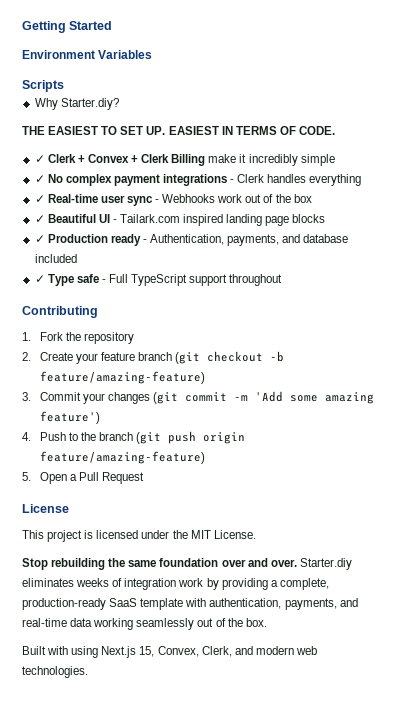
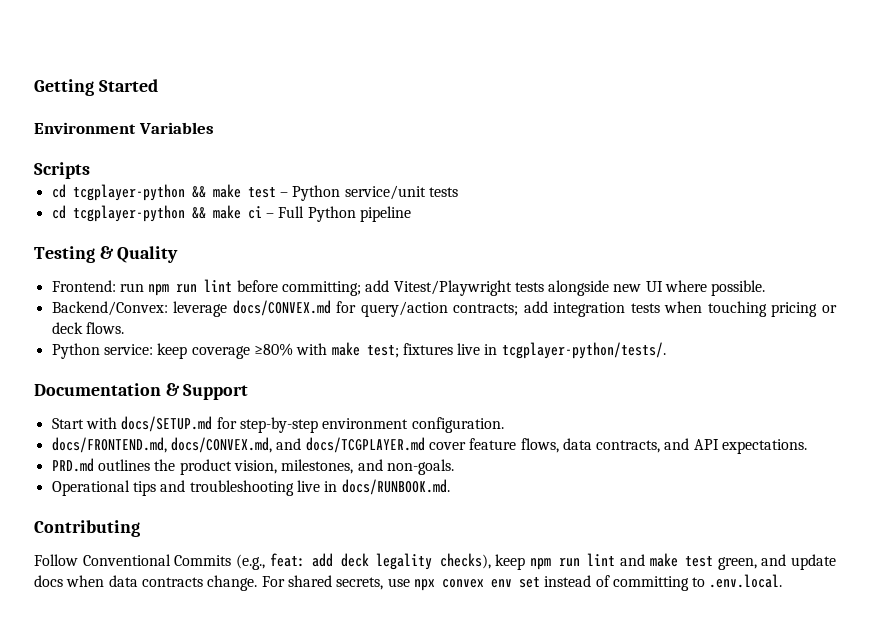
- Why Starter.diy?
- THE EASIEST TO SET UP. EASIEST IN TERMS OF CODE.
- ✓ Clerk + Convex + Clerk Billing make it incredibly simple
- ✓ No complex payment integrations - Clerk handles everything
- ✓ Real-time user sync - Webhooks work out of the box
- ✓ Beautiful UI - Tailark.com inspired landing page blocks
- ✓ Production ready - Authentication, payments, and database included
- ✓ Type safe - Full TypeScript support throughout
+ cd tcgplayer-python && make test – Python service/unit tests
+ cd tcgplayer-python && make ci – Full Python pipeline
+ Testing & Quality
+ Frontend: run npm run lint before committing; add Vitest/Playwright tests alongside new UI where possible.
+ Backend/Convex: leverage docs/CONVEX.md for query/action contracts; add integration tests when touching pricing or deck flows.
+ Python service: keep coverage ≥80% with make test; fixtures live in tcgplayer-python/tests/.
+ Documentation & Support
+ Start with docs/SETUP.md for step-by-step environment configuration.
+ docs/FRONTEND.md, docs/CONVEX.md, and docs/TCGPLAYER.md cover feature flows, data contracts, and API expectations.
+ PRD.md outlines the product vision, milestones, and non-goals.
+ Operational tips and troubleshooting live in docs/RUNBOOK.md.
  Contributing
- 1. Fork the repository
- 2. Create your feature branch (git checkout -b feature/amazing-feature)
- 3. Commit your changes (git commit -m 'Add some amazing feature')
- 4. Push to the branch (git push origin feature/amazing-feature)
- 5. Open a Pull Request
- License
- This project is licensed under the MIT License.
- Stop rebuilding the same foundation over and over. Starter.diy eliminates weeks of integration work by providing a complete, production-ready SaaS template with authentication, payments, and real-time data working seamlessly out of the box.
- Built with using Next.js 15, Convex, Clerk, and modern web technologies.
+ Follow Conventional Commits (e.g., feat: add deck legality checks), keep npm run lint and make test green, and update docs when data contracts change. For shared secrets, use npx convex env set instead of committing to .env.local.

